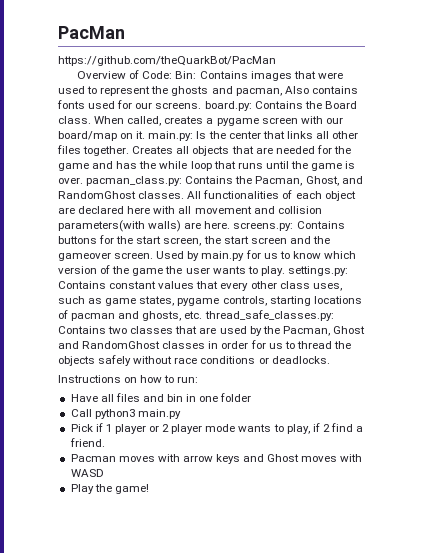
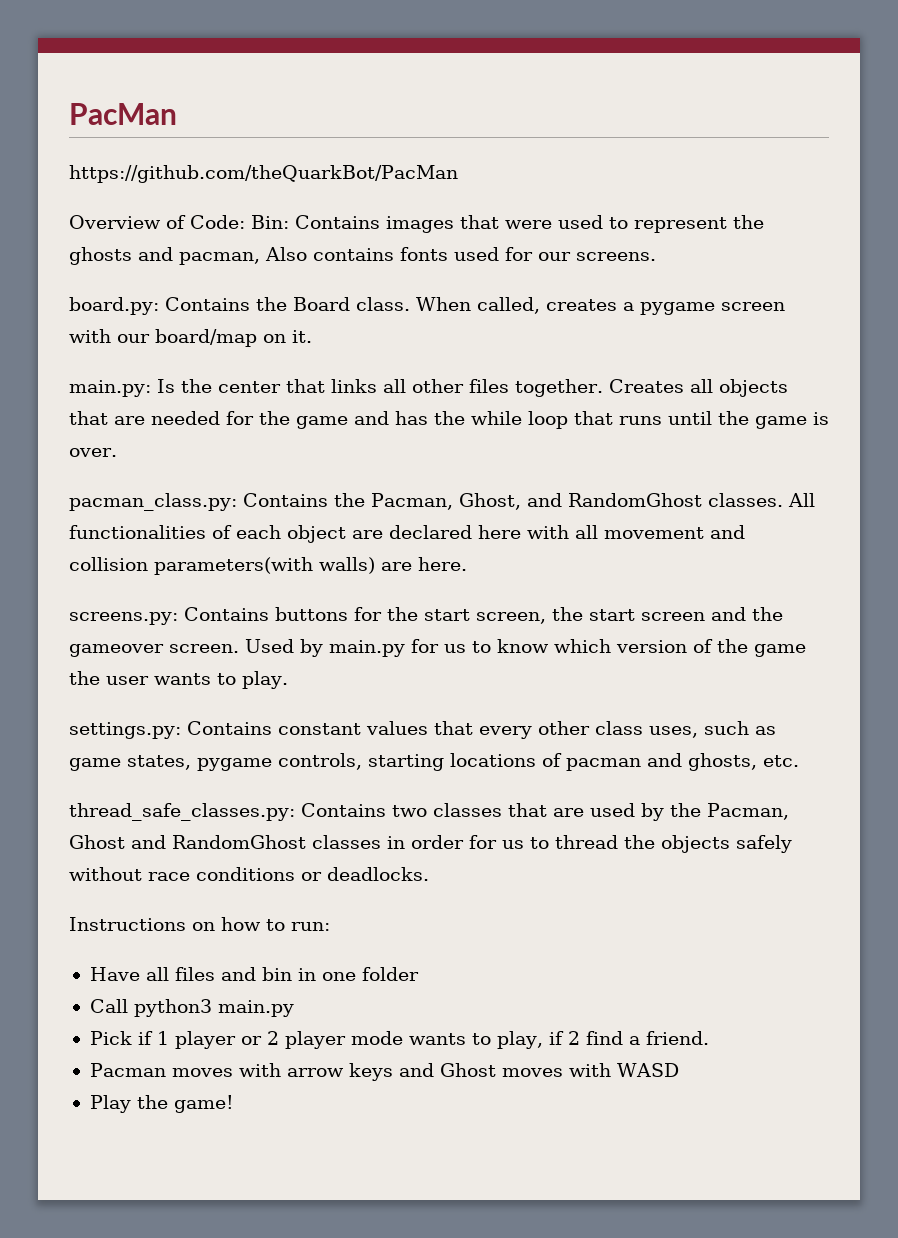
- Overview of Code: Bin: Contains images that were used to represent the ghosts and pacman, Also contains fonts used for our screens. board.py: Contains the Board class.
+ Overview of Code: Bin: Contains images that were used to represent the ghosts and pacman, Also contains fonts used for our screens.
+ board.py: Contains the Board class.
- When called, creates a pygame screen with our board/map on it. main.py: Is the center that links all other files together.
+ When called, creates a pygame screen with our board/map on it.
+ main.py: Is the center that links all other files together.
- Creates all objects that are needed for the game and has the while loop that runs until the game is over. pacman_class.py: Contains the Pacman, Ghost, and RandomGhost classes.
+ Creates all objects that are needed for the game and has the while loop that runs until the game is over.
+ pacman_class.py: Contains the Pacman, Ghost, and RandomGhost classes.
- All functionalities of each object are declared here with all movement and collision parameters(with walls) are here. screens.py: Contains buttons for the start screen, the start screen and the gameover screen.
+ All functionalities of each object are declared here with all movement and collision parameters(with walls) are here.
+ screens.py: Contains buttons for the start screen, the start screen and the gameover screen.
- Used by main.py for us to know which version of the game the user wants to play. settings.py:
+ Used by main.py for us to know which version of the game the user wants to play.
+ settings.py:
- Contains constant values that every other class uses, such as game states, pygame controls, starting locations of pacman and ghosts, etc. thread_safe_classes.py:
+ Contains constant values that every other class uses, such as game states, pygame controls, starting locations of pacman and ghosts, etc.
+ thread_safe_classes.py:

